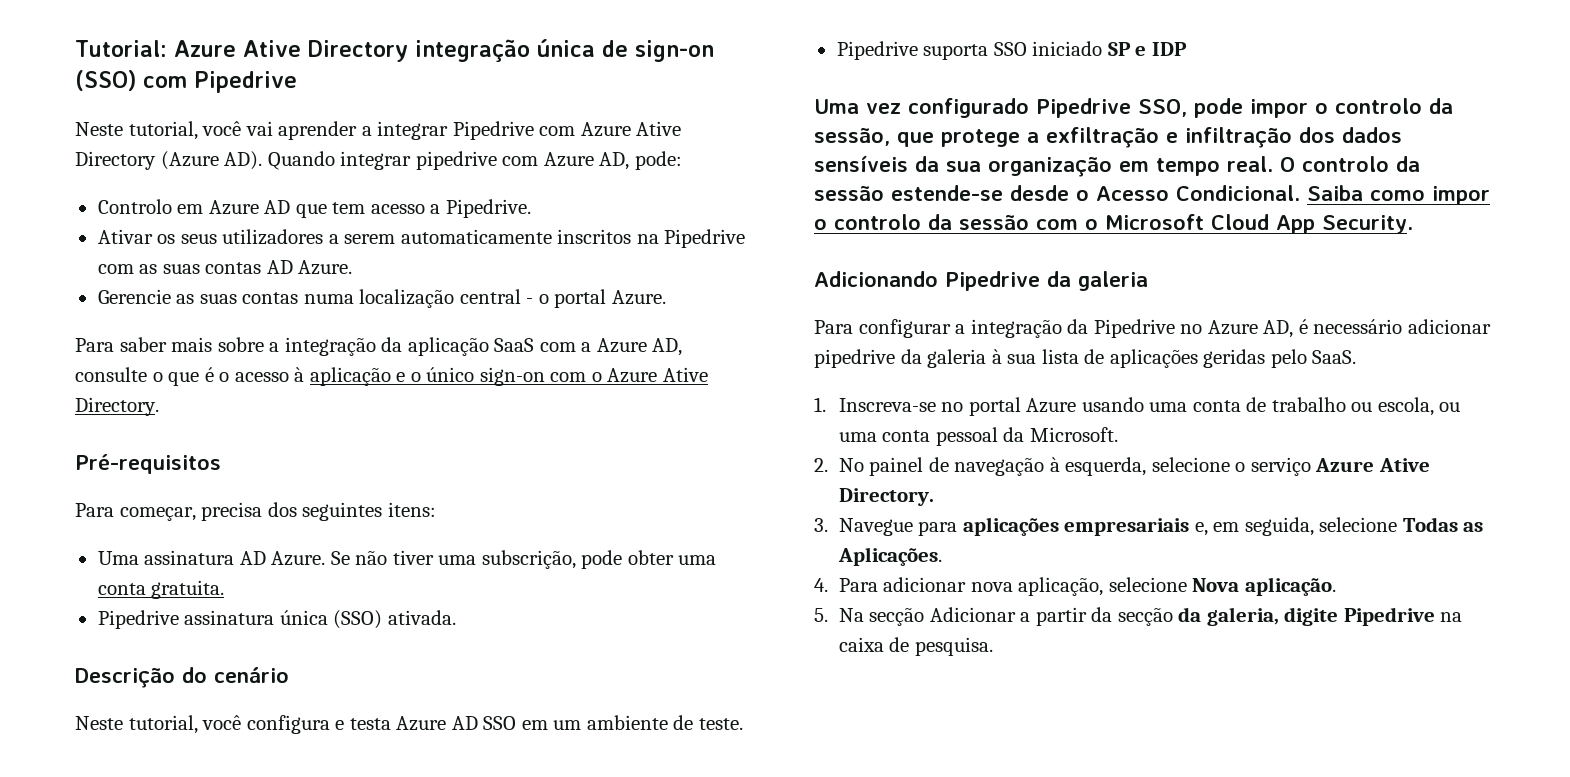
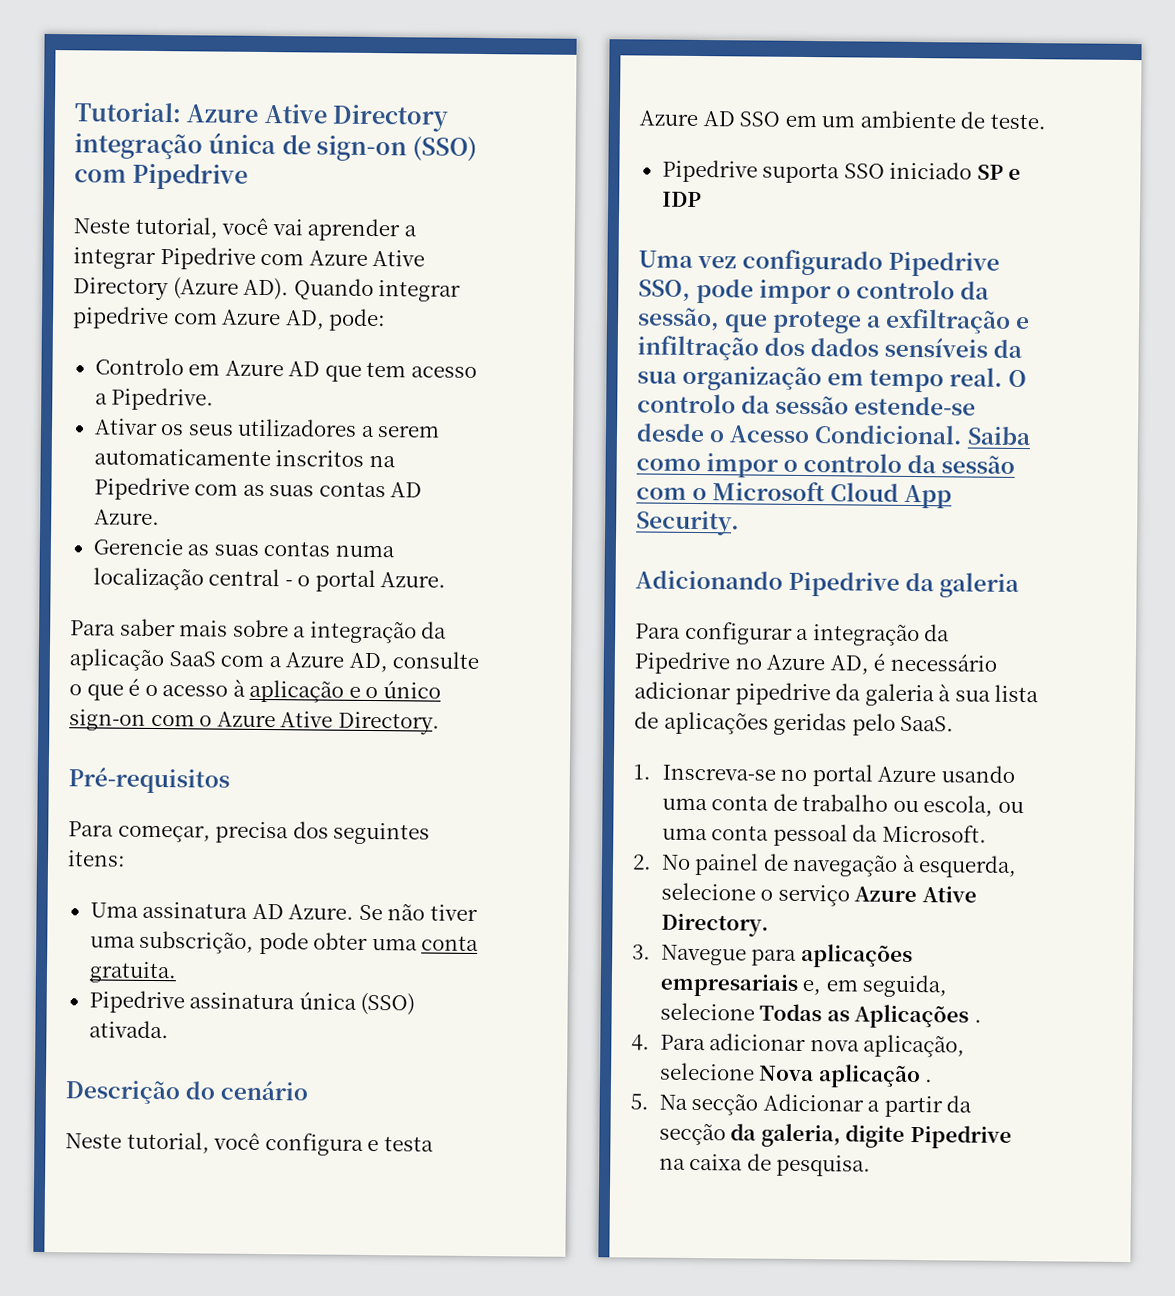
- 3. Navegue para aplicações empresariais e, em seguida, selecione Todas as Aplicações.
+ 3. Navegue para aplicações empresariais e, em seguida, selecione Todas as Aplicações .
- 4. Para adicionar nova aplicação, selecione Nova aplicação.
+ 4. Para adicionar nova aplicação, selecione Nova aplicação .

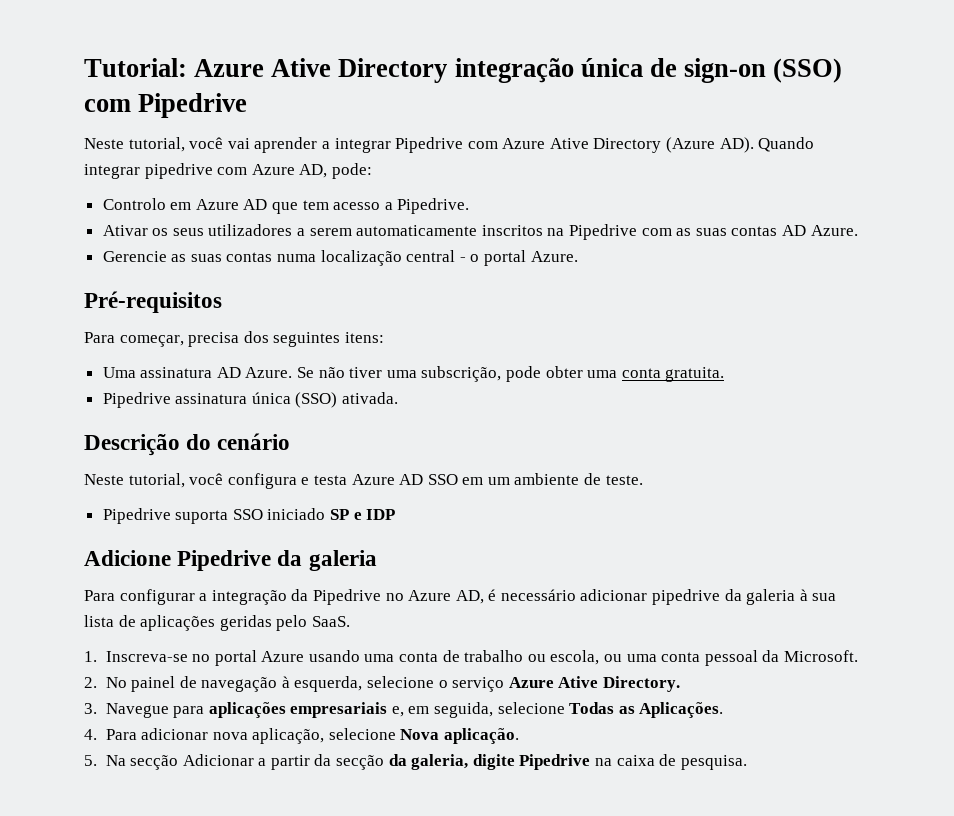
- Para saber mais sobre a integração da aplicação SaaS com a Azure AD, consulte o que é o acesso à aplicação e o único sign-on com o Azure Ative Directory.
- Uma vez configurado Pipedrive SSO, pode impor o controlo da sessão, que protege a exfiltração e infiltração dos dados sensíveis da sua organização em tempo real. O controlo da sessão estende-se desde o Acesso Condicional. Saiba como impor o controlo da sessão com o Microsoft Cloud App Security.
- Adicionando Pipedrive da galeria
+ Adicione Pipedrive da galeria
- 3. Navegue para aplicações empresariais e, em seguida, selecione Todas as Aplicações .
+ 3. Navegue para aplicações empresariais e, em seguida, selecione Todas as Aplicações.
- 4. Para adicionar nova aplicação, selecione Nova aplicação .
+ 4. Para adicionar nova aplicação, selecione Nova aplicação.

